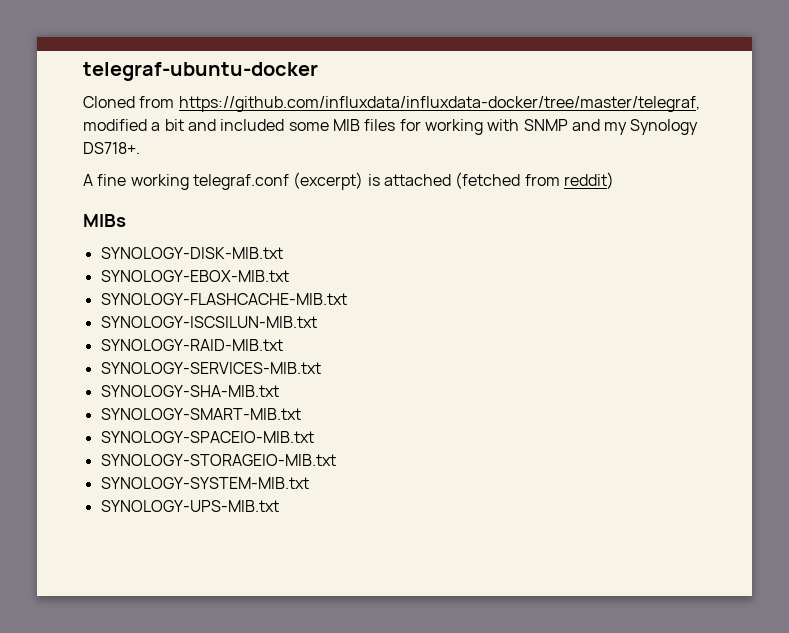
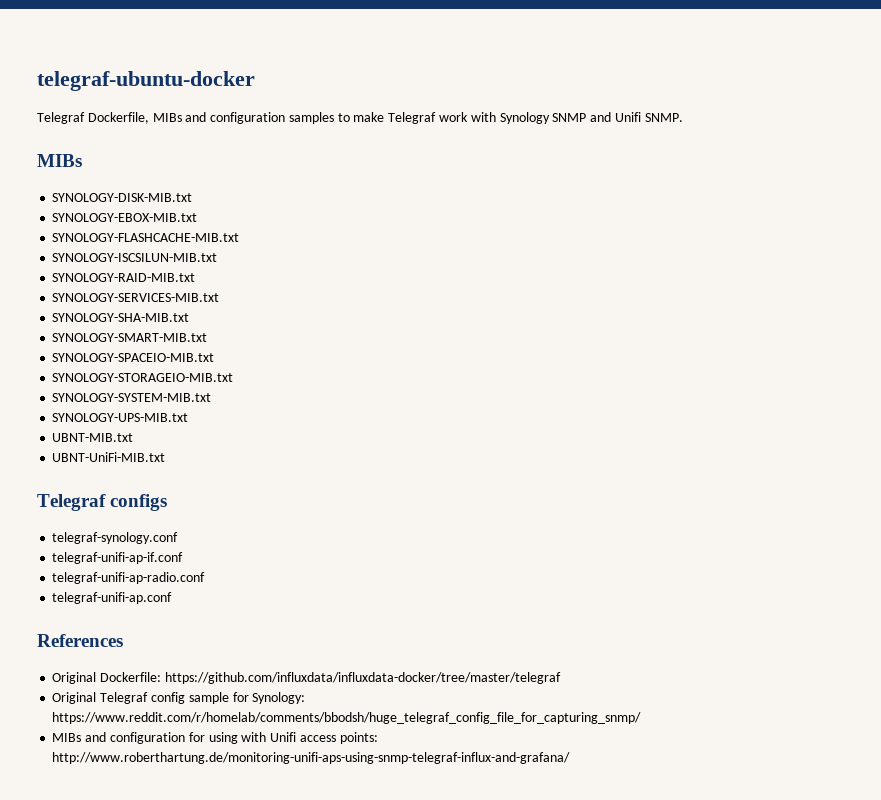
- Cloned from https://github.com/influxdata/influxdata-docker/tree/master/telegraf, modified a bit and included some MIB files for working with SNMP and my Synology DS718+.
- A fine working telegraf.conf (excerpt) is attached (fetched from reddit)
+ Telegraf Dockerfile, MIBs and configuration samples to make Telegraf work with Synology SNMP and Unifi SNMP.
+ UBNT-MIB.txt
+ UBNT-UniFi-MIB.txt
+ Telegraf configs
+ telegraf-synology.conf
+ telegraf-unifi-ap-if.conf
+ telegraf-unifi-ap-radio.conf
+ telegraf-unifi-ap.conf
+ References
+ Original Dockerfile: https://github.com/influxdata/influxdata-docker/tree/master/telegraf
+ Original Telegraf config sample for Synology: https://www.reddit.com/r/homelab/comments/bbodsh/huge_telegraf_config_file_for_capturing_snmp/
+ MIBs and configuration for using with Unifi access points: http://www.roberthartung.de/monitoring-unifi-aps-using-snmp-telegraf-influx-and-grafana/

